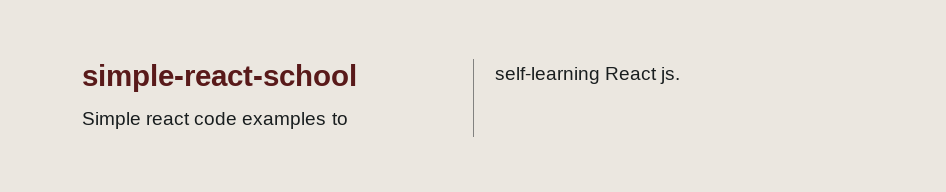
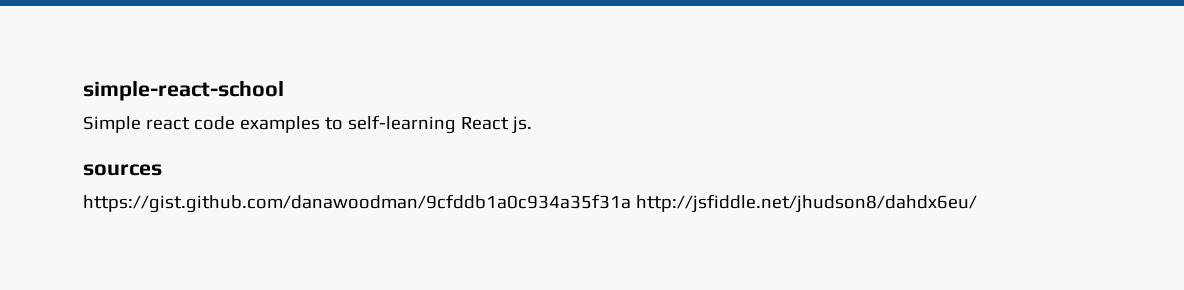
+ sources
+ https://gist.github.com/danawoodman/9cfddb1a0c934a35f31a http://jsfiddle.net/jhudson8/dahdx6eu/

